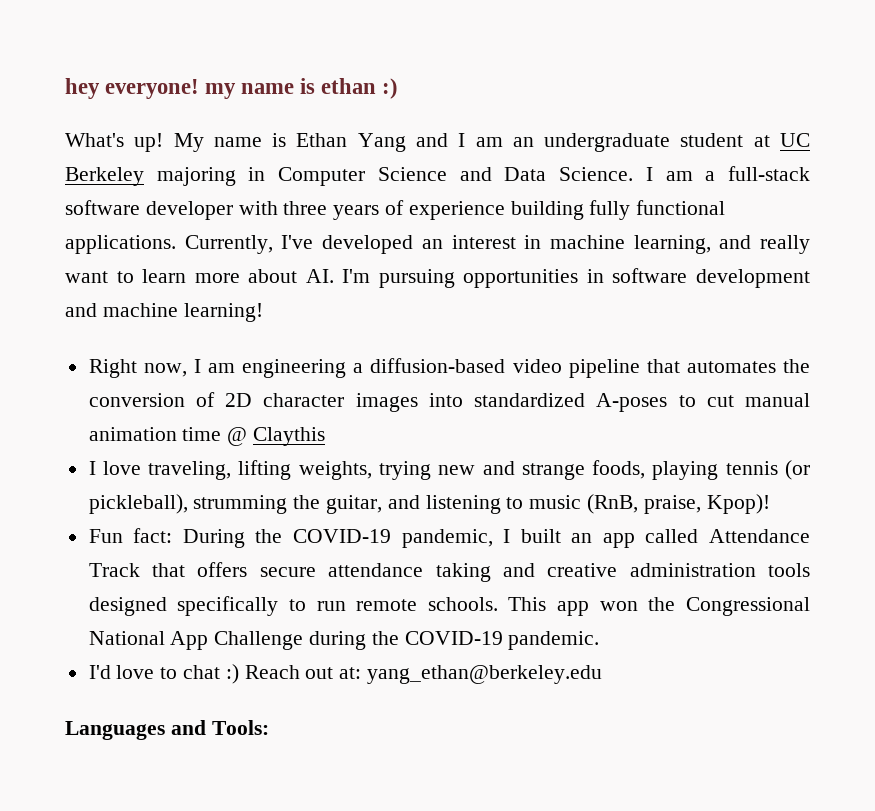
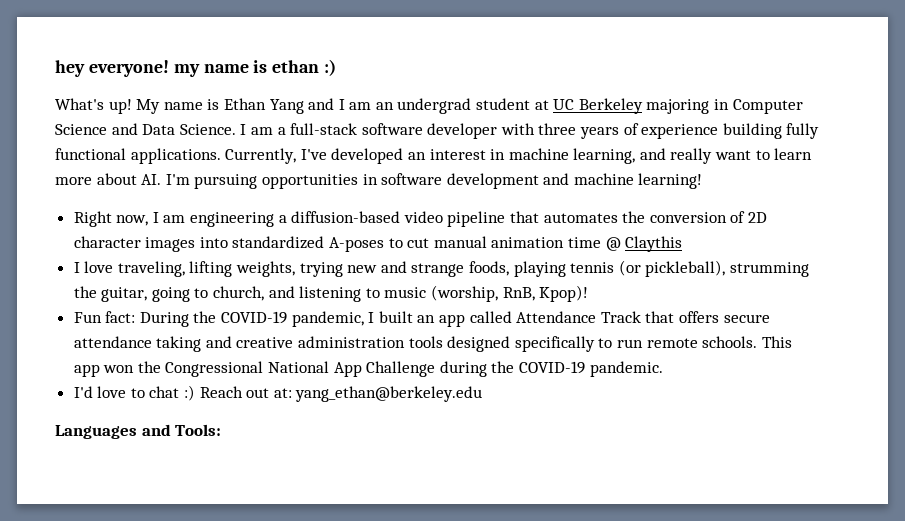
- My name is Ethan Yang and I am an undergraduate student at UC Berkeley majoring in Computer Science and Data Science.
+ My name is Ethan Yang and I am an undergrad student at UC Berkeley majoring in Computer Science and Data Science.
- I love traveling, lifting weights, trying new and strange foods, playing tennis (or pickleball), strumming the guitar, and listening to music (RnB, praise, Kpop)!
+ I love traveling, lifting weights, trying new and strange foods, playing tennis (or pickleball), strumming the guitar, going to church, and listening to music (worship, RnB, Kpop)!

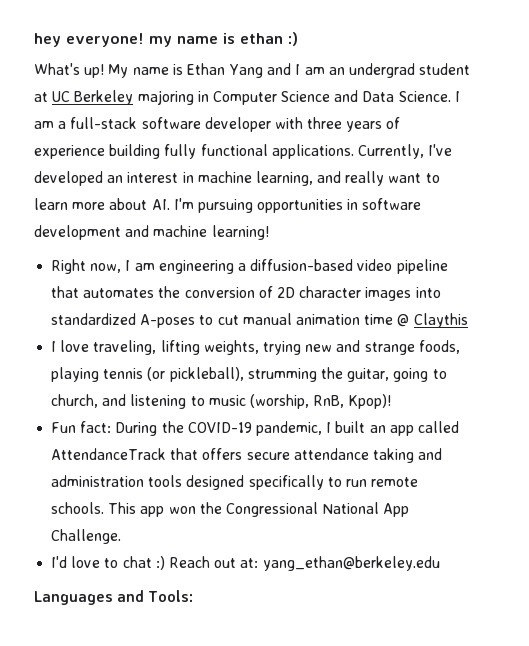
- Fun fact: During the COVID-19 pandemic, I built an app called Attendance Track that offers secure attendance taking and creative administration tools designed specifically to run remote schools.
+ Fun fact: During the COVID-19 pandemic, I built an app called AttendanceTrack that offers secure attendance taking and administration tools designed specifically to run remote schools.
- This app won the Congressional National App Challenge during the COVID-19 pandemic.
+ This app won the Congressional National App Challenge.

